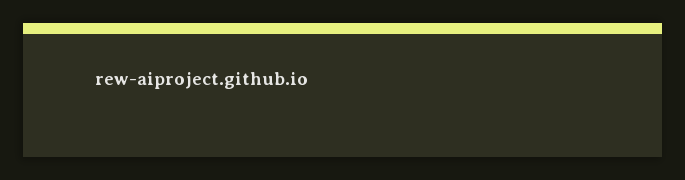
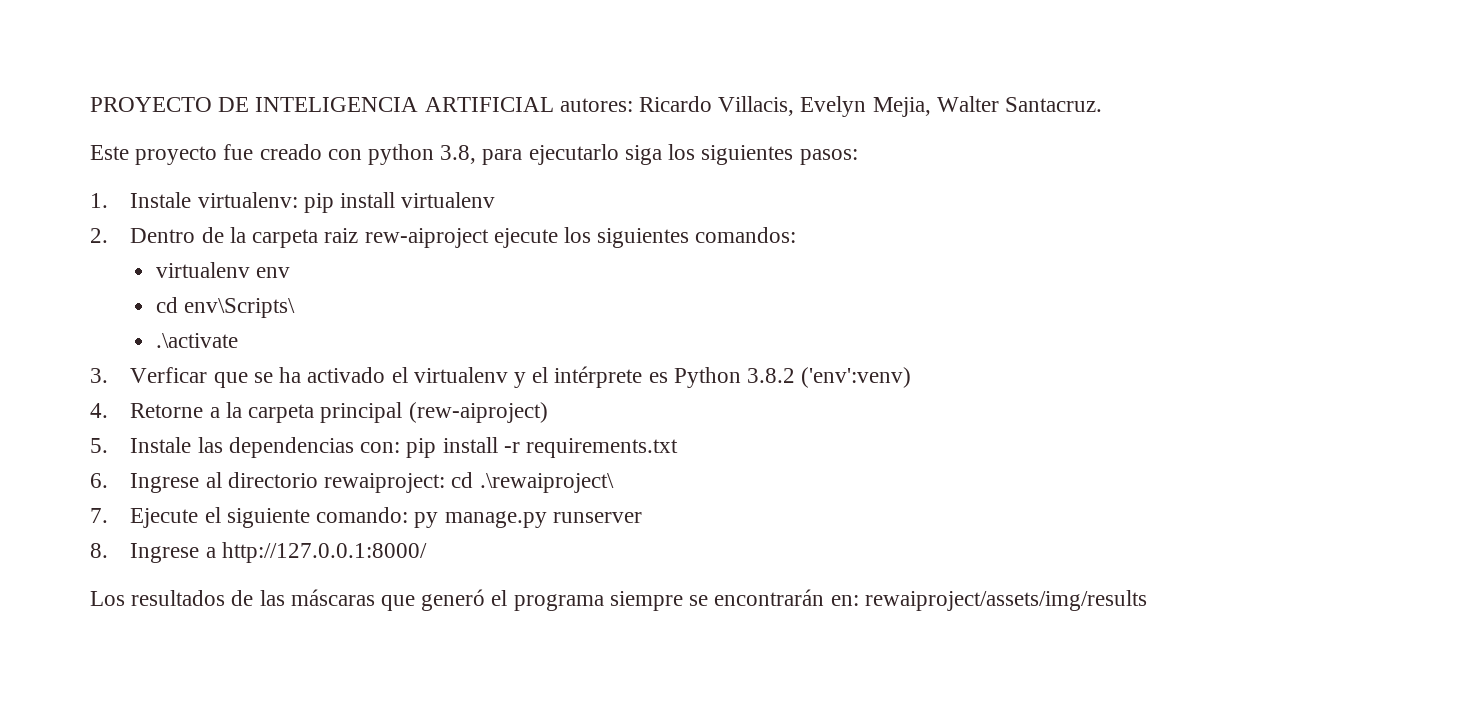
- rew-aiproject.github.io
+ PROYECTO DE INTELIGENCIA ARTIFICIAL autores: Ricardo Villacis, Evelyn Mejia, Walter Santacruz.
+ Este proyecto fue creado con python 3.8, para ejecutarlo siga los siguientes pasos:
+ 1. Instale virtualenv: pip install virtualenv
+ 2. Dentro de la carpeta raiz rew-aiproject ejecute los siguientes comandos:
+ virtualenv env
+ cd env\Scripts\
+ .\activate
+ 3. Verficar que se ha activado el virtualenv y el intérprete es Python 3.8.2 ('env':venv)
+ 4. Retorne a la carpeta principal (rew-aiproject)
+ 5. Instale las dependencias con: pip install -r requirements.txt
+ 6. Ingrese al directorio rewaiproject: cd .\rewaiproject\
+ 7. Ejecute el siguiente comando: py manage.py runserver
+ 8. Ingrese a http://127.0.0.1:8000/
+ Los resultados de las máscaras que generó el programa siempre se encontrarán en: rewaiproject/assets/img/results

